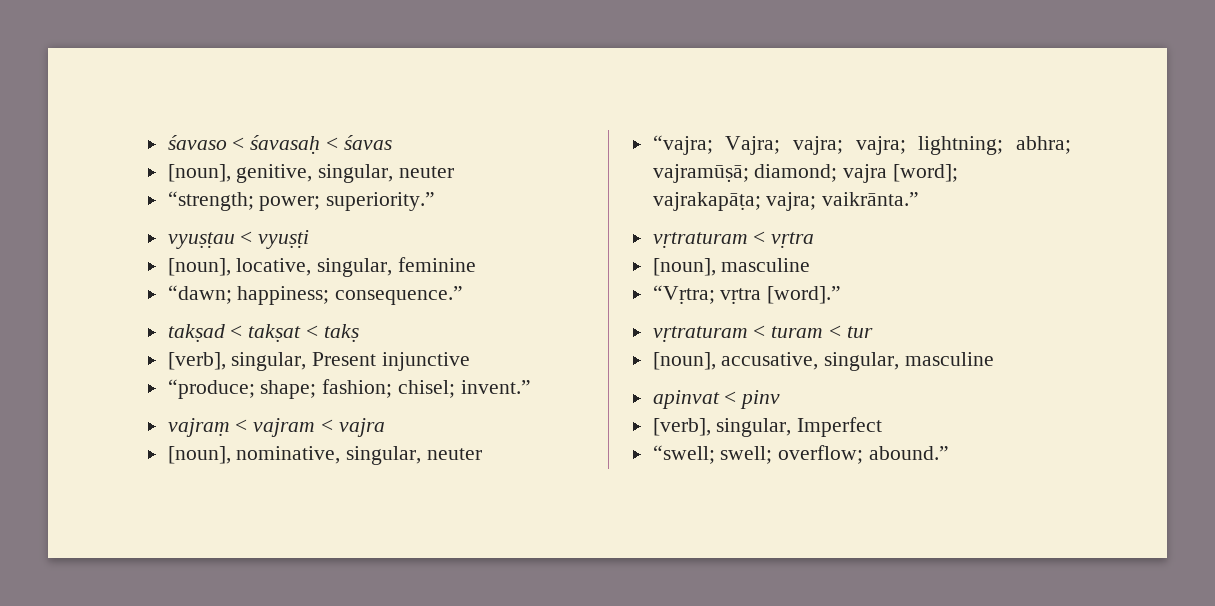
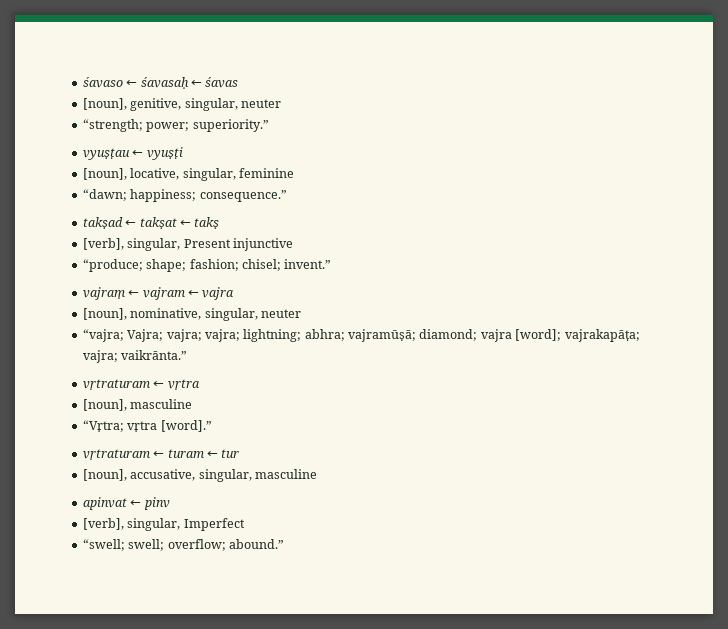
- śavaso < śavasaḥ < śavas
+ śavaso ← śavasaḥ ← śavas
- vyuṣṭau < vyuṣṭi
+ vyuṣṭau ← vyuṣṭi
- takṣad < takṣat < takṣ
+ takṣad ← takṣat ← takṣ
- vajraṃ < vajram < vajra
+ vajraṃ ← vajram ← vajra
- vṛtraturam < vṛtra
+ vṛtraturam ← vṛtra
- vṛtraturam < turam < tur
+ vṛtraturam ← turam ← tur
- apinvat < pinv
+ apinvat ← pinv

